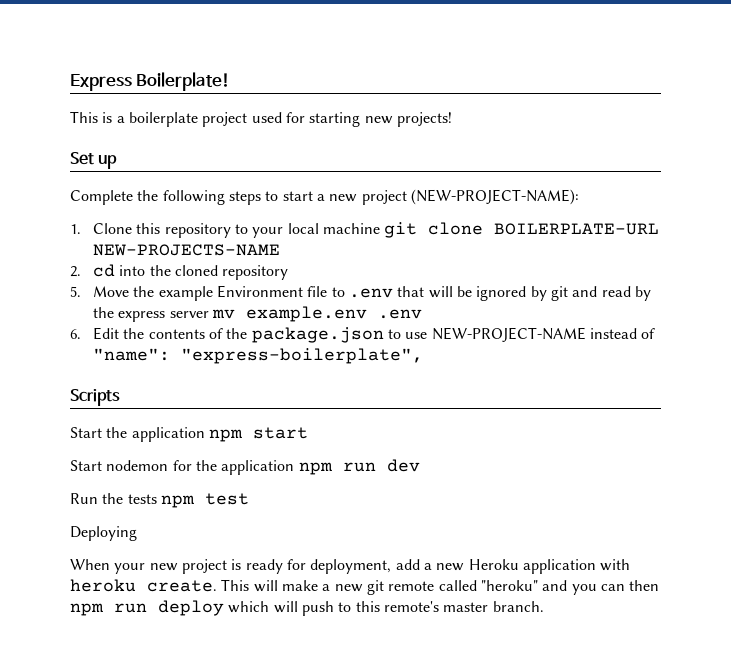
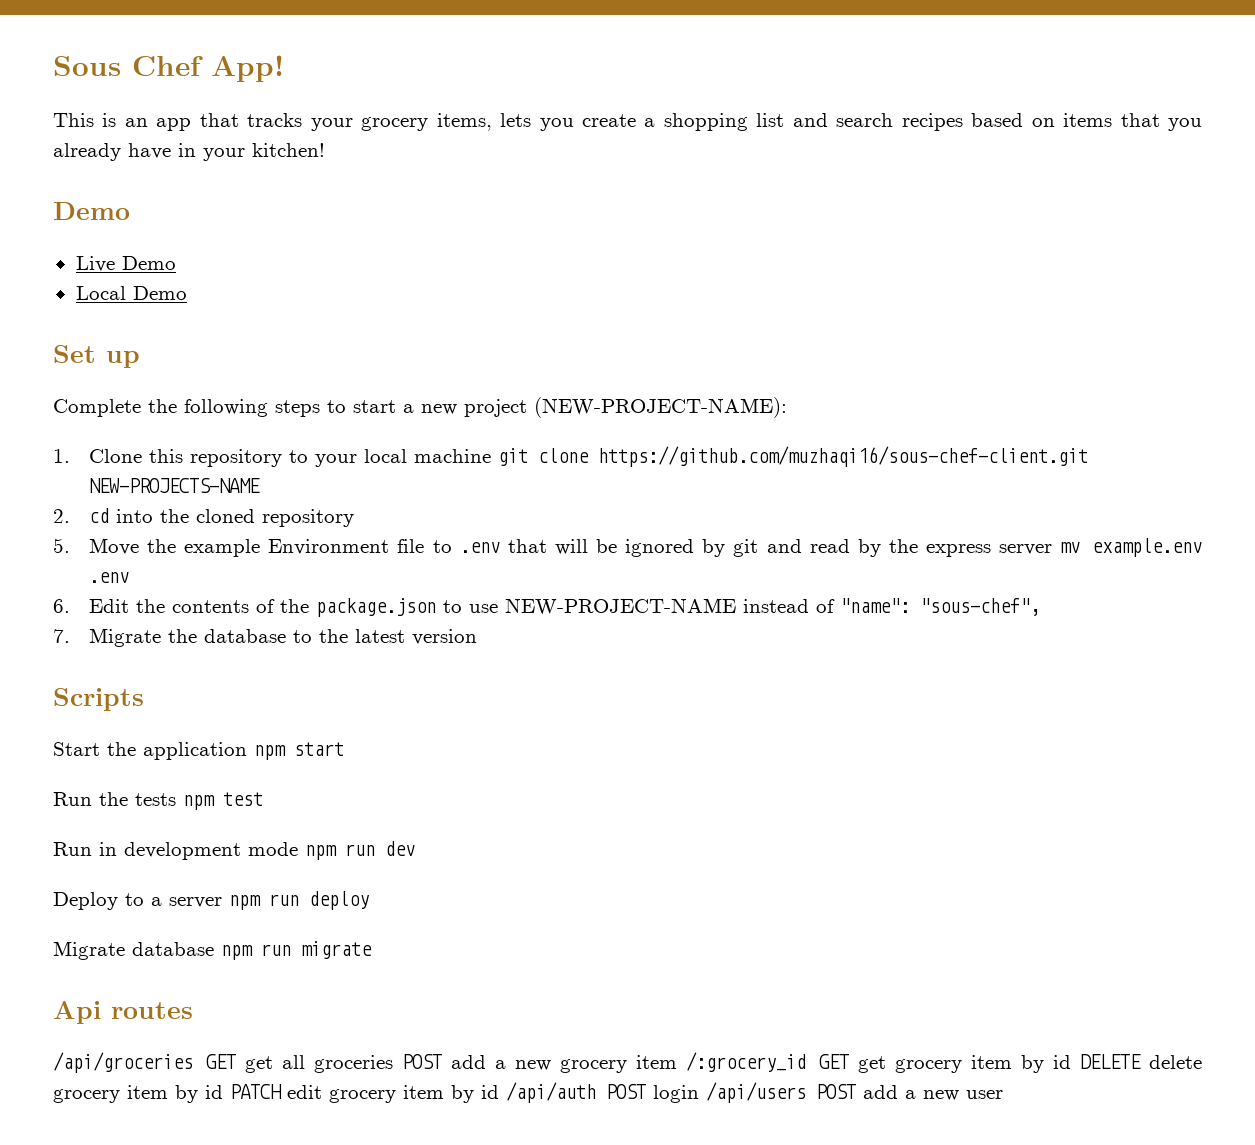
- Express Boilerplate!
+ Sous Chef App!
- This is a boilerplate project used for starting new projects!
+ This is an app that tracks your grocery items, lets you create a shopping list and search recipes based on items that you already have in your kitchen!
+ Demo
+ Live Demo
+ Local Demo
- 1. Clone this repository to your local machine git clone BOILERPLATE-URL NEW-PROJECTS-NAME
+ 1. Clone this repository to your local machine git clone https://github.com/muzhaqi16/sous-chef-client.git NEW-PROJECTS-NAME
- 6. Edit the contents of the package.json to use NEW-PROJECT-NAME instead of "name": "express-boilerplate",
+ 6. Edit the contents of the package.json to use NEW-PROJECT-NAME instead of "name": "sous-chef",
+ 7. Migrate the database to the latest version
- Start nodemon for the application npm run dev
- Deploying
- When your new project is ready for deployment, add a new Heroku application with heroku create. This will make a new git remote called "heroku" and you can then npm run deploy which will push to this remote's master branch.
+ Run in development mode npm run dev
+ Deploy to a server npm run deploy
+ Migrate database npm run migrate
+ Api routes
+ /api/groceries GET get all groceries POST add a new grocery item /:grocery_id GET get grocery item by id DELETE delete grocery item by id PATCH edit grocery item by id /api/auth POST login /api/users POST add a new user

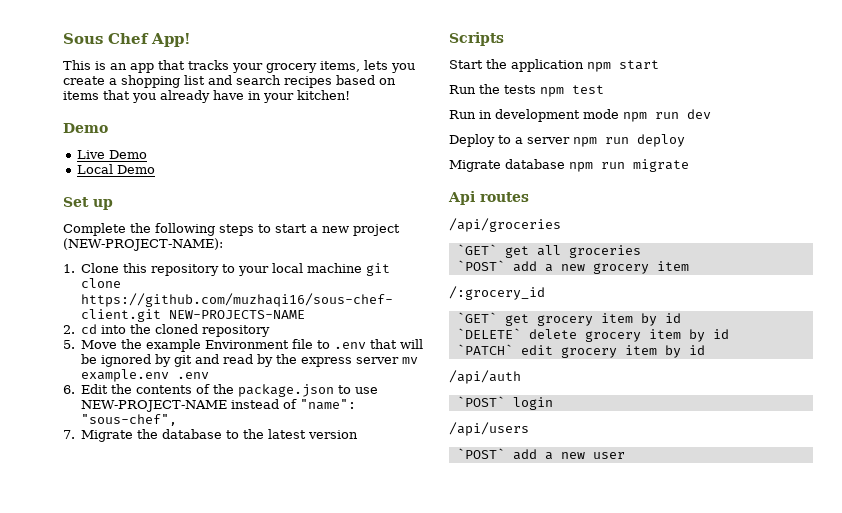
- /api/groceries GET get all groceries POST add a new grocery item /:grocery_id GET get grocery item by id DELETE delete grocery item by id PATCH edit grocery item by id /api/auth POST login /api/users POST add a new user
+ /api/groceries
+ `GET` get all groceries
+ `POST` add a new grocery item
+ /:grocery_id
+ `GET` get grocery item by id
+ `DELETE` delete grocery item by id
+ `PATCH` edit grocery item by id
+ /api/auth
+ `POST` login
+ /api/users
+ `POST` add a new user

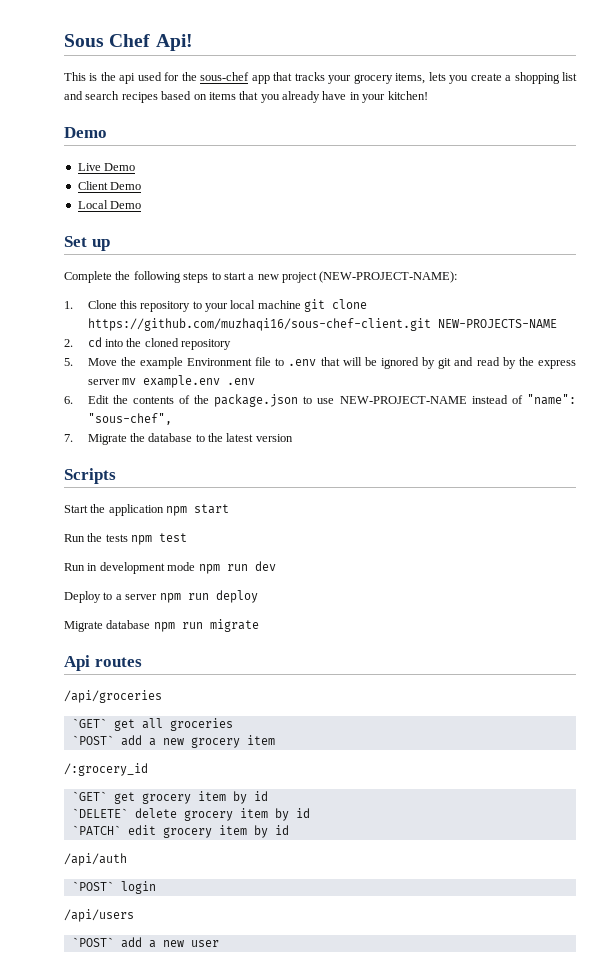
- Sous Chef App!
+ Sous Chef Api!
- This is an app that tracks your grocery items, lets you create a shopping list and search recipes based on items that you already have in your kitchen!
+ This is the api used for the sous-chef app that tracks your grocery items, lets you create a shopping list and search recipes based on items that you already have in your kitchen!
+ Client Demo

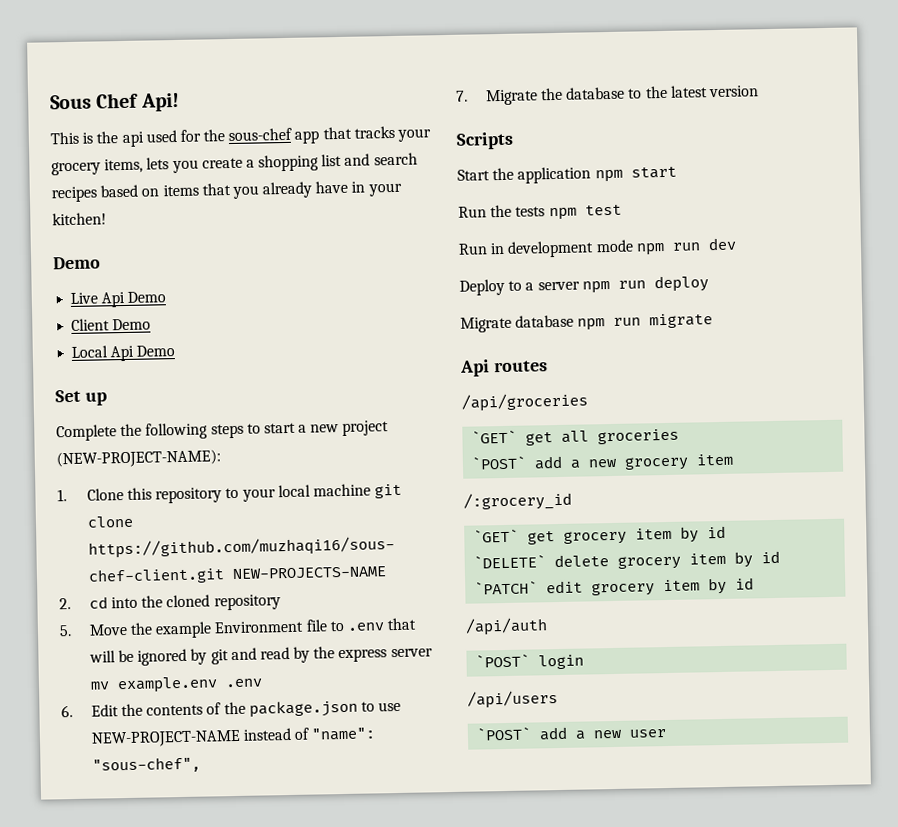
- Live Demo
+ Live Api Demo
- Local Demo
+ Local Api Demo

